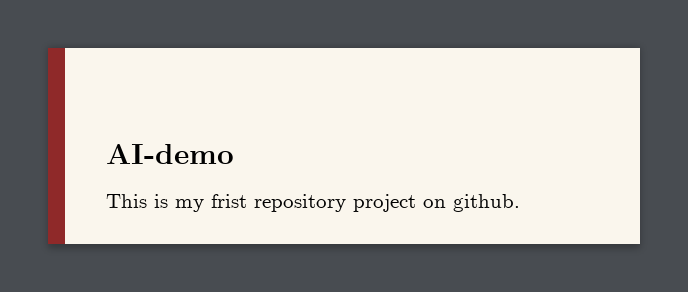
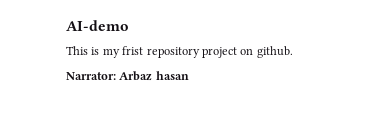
+ Narrator: Arbaz hasan

